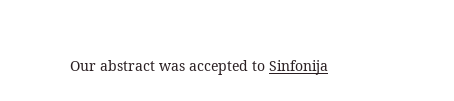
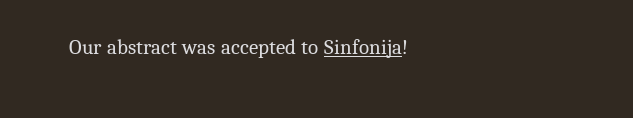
- Our abstract was accepted to Sinfonija
+ Our abstract was accepted to Sinfonija!

